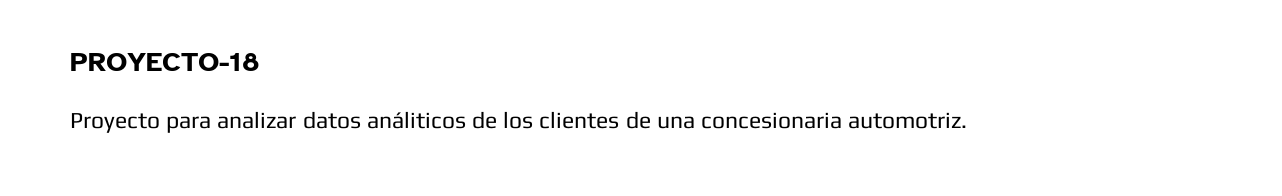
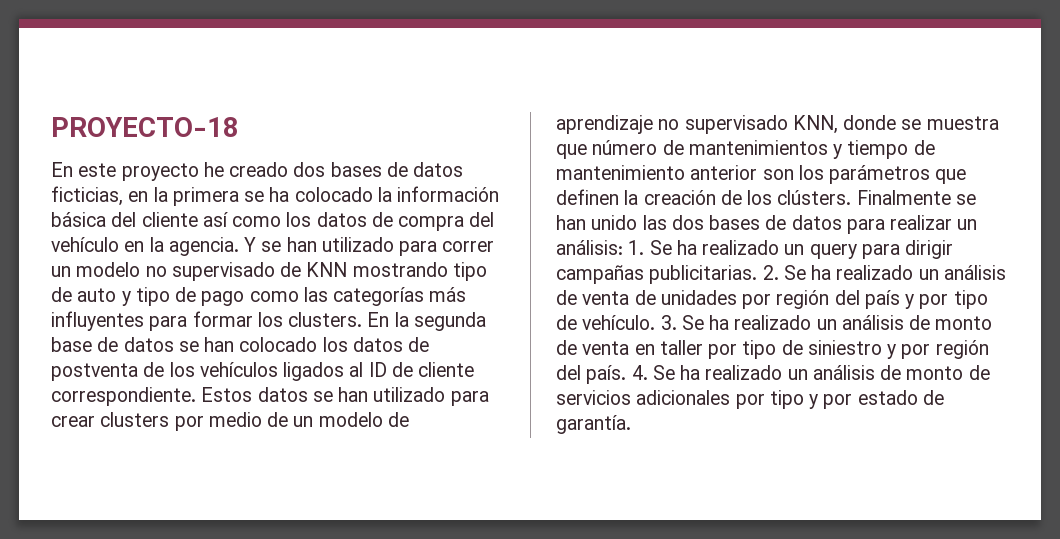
- Proyecto para analizar datos análiticos de los clientes de una concesionaria automotriz.
+ En este proyecto he creado dos bases de datos ficticias, en la primera se ha colocado la información básica del cliente así como los datos de compra del vehículo en la agencia. Y se han utilizado para correr un modelo no supervisado de KNN mostrando tipo de auto y tipo de pago como las categorías más influyentes para formar los clusters. En la segunda base de datos se han colocado los datos de postventa de los vehículos ligados al ID de cliente correspondiente. Estos datos se han utilizado para crear clusters por medio de un modelo de aprendizaje no supervisado KNN, donde se muestra que número de mantenimientos y tiempo de mantenimiento anterior son los parámetros que definen la creación de los clústers. Finalmente se han unido las dos bases de datos para realizar un análisis: 1. Se ha realizado un query para dirigir campañas publicitarias. 2. Se ha realizado un análisis de venta de unidades por región del país y por tipo de vehículo. 3. Se ha realizado un análisis de monto de venta en taller por tipo de siniestro y por región del país. 4. Se ha realizado un análisis de monto de servicios adicionales por tipo y por estado de garantía.

